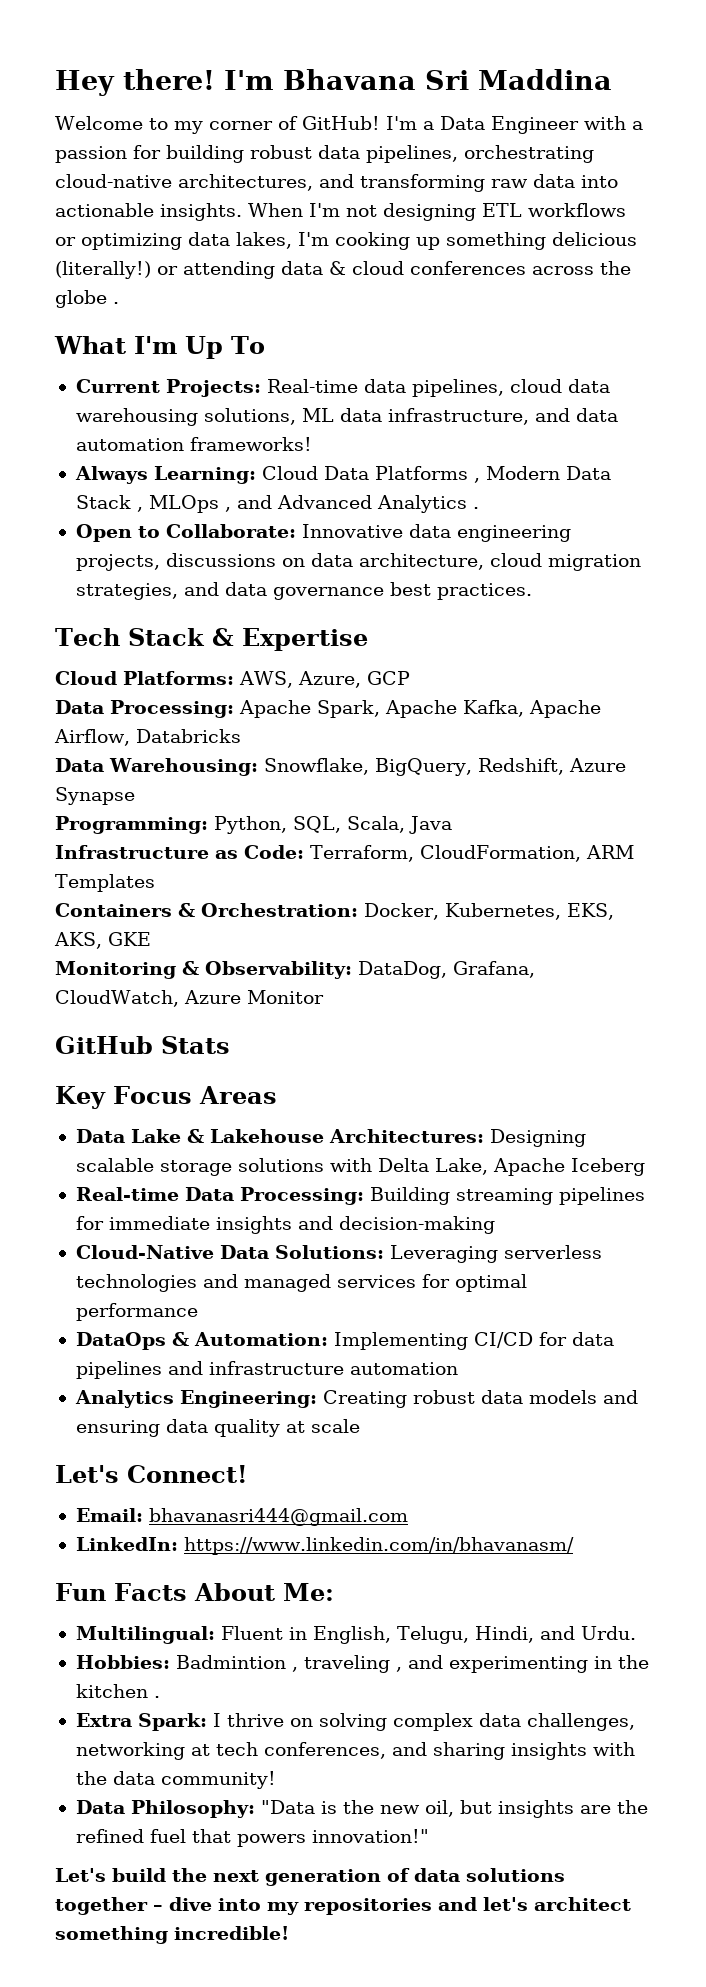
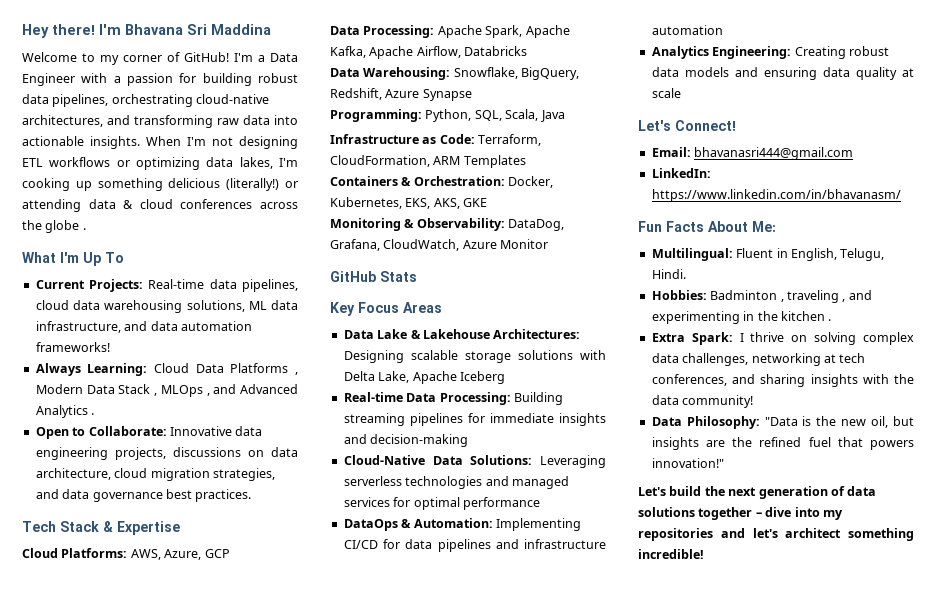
- Multilingual: Fluent in English, Telugu, Hindi, and Urdu.
+ Multilingual: Fluent in English, Telugu, Hindi.
- Hobbies: Badmintion , traveling , and experimenting in the kitchen .
+ Hobbies: Badminton , traveling , and experimenting in the kitchen .

